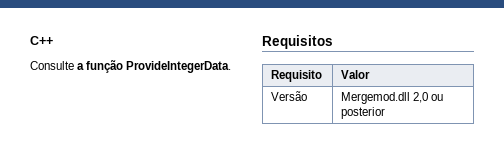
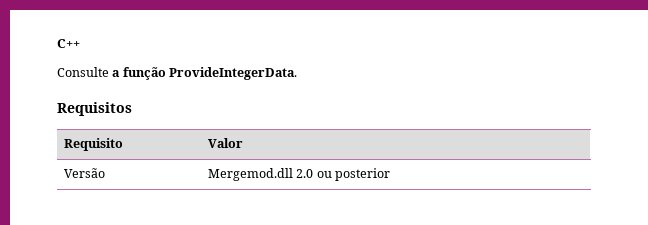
- Versão | Mergemod.dll 2,0 ou posterior
+ Versão | Mergemod.dll 2.0 ou posterior

